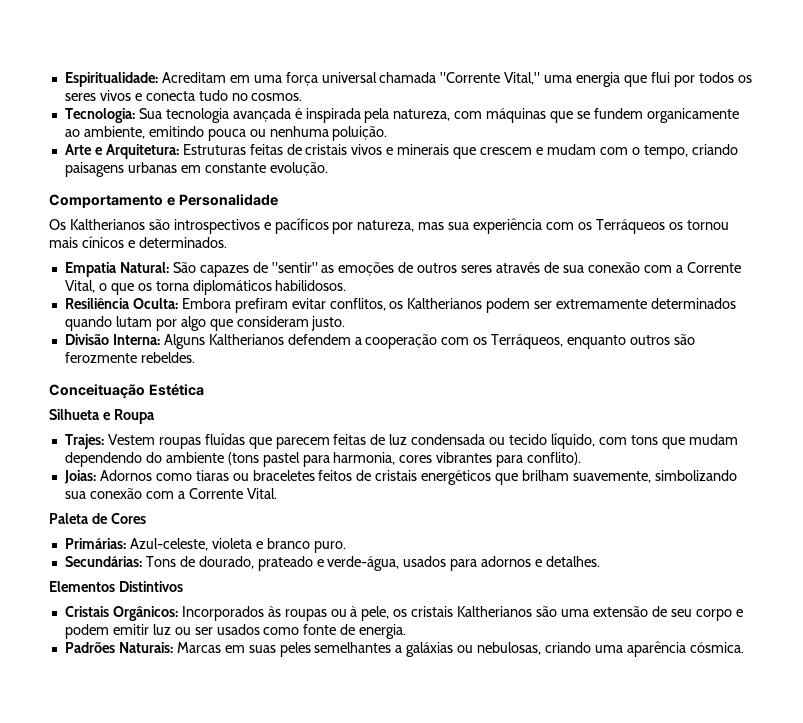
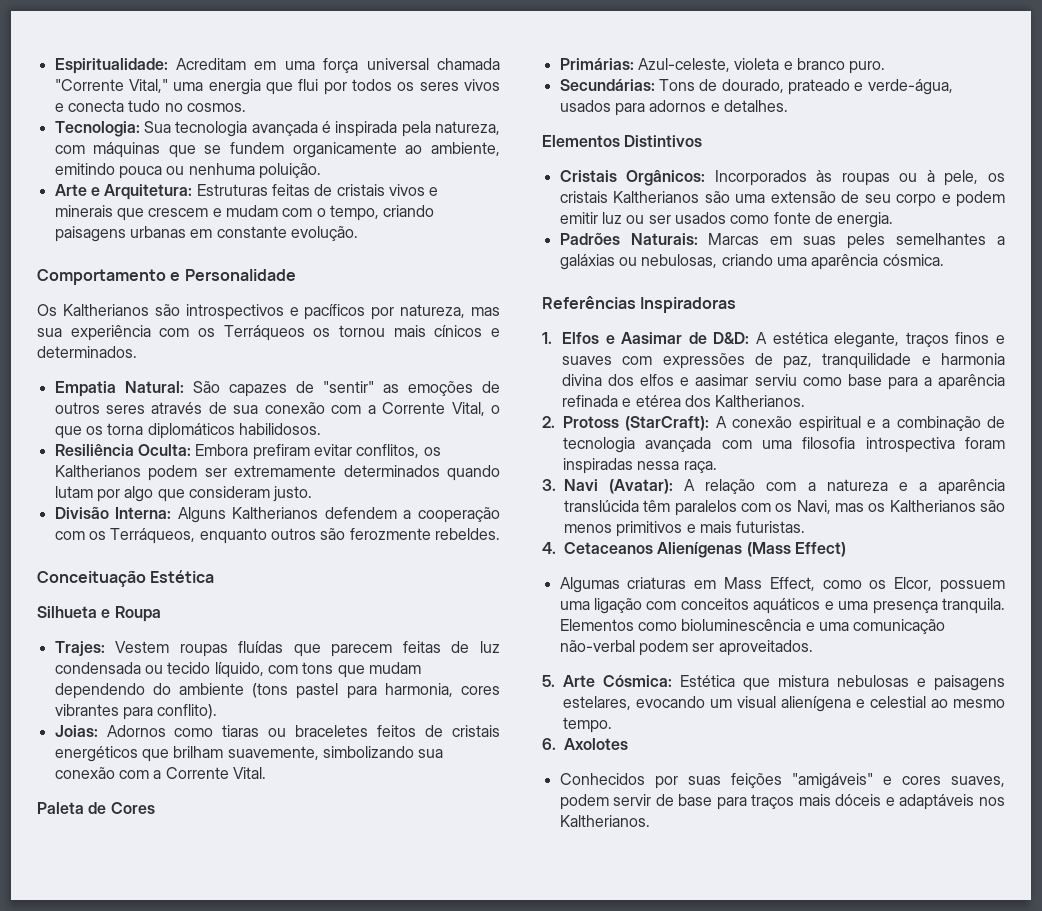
+ Referências Inspiradoras
+ 1. Elfos e Aasimar de D&D: A estética elegante, traços finos e suaves com expressões de paz, tranquilidade e harmonia divina dos elfos e aasimar serviu como base para a aparência refinada e etérea dos Kaltherianos.
+ 2. Protoss (StarCraft): A conexão espiritual e a combinação de tecnologia avançada com uma filosofia introspectiva foram inspiradas nessa raça.
+ 3. Navi (Avatar): A relação com a natureza e a aparência translúcida têm paralelos com os Navi, mas os Kaltherianos são menos primitivos e mais futuristas.
+ 4. Cetaceanos Alienígenas (Mass Effect)
+ Algumas criaturas em Mass Effect, como os Elcor, possuem uma ligação com conceitos aquáticos e uma presença tranquila. Elementos como bioluminescência e uma comunicação não-verbal podem ser aproveitados.
+ 5. Arte Cósmica: Estética que mistura nebulosas e paisagens estelares, evocando um visual alienígena e celestial ao mesmo tempo.
+ 6. Axolotes
+ Conhecidos por suas feições "amigáveis" e cores suaves, podem servir de base para traços mais dóceis e adaptáveis nos Kaltherianos.

